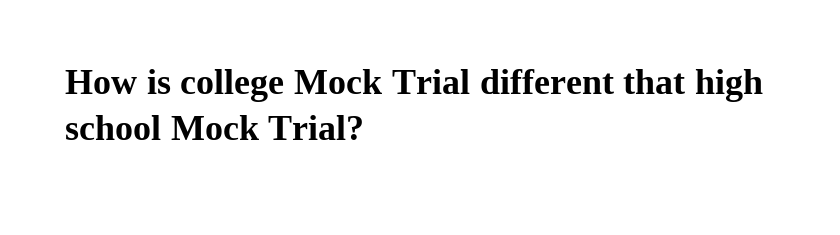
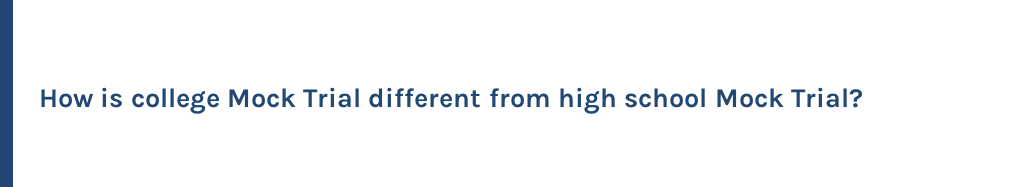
- How is college Mock Trial different that high school Mock Trial?
+ How is college Mock Trial different from high school Mock Trial?

